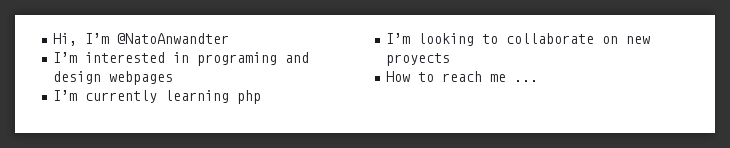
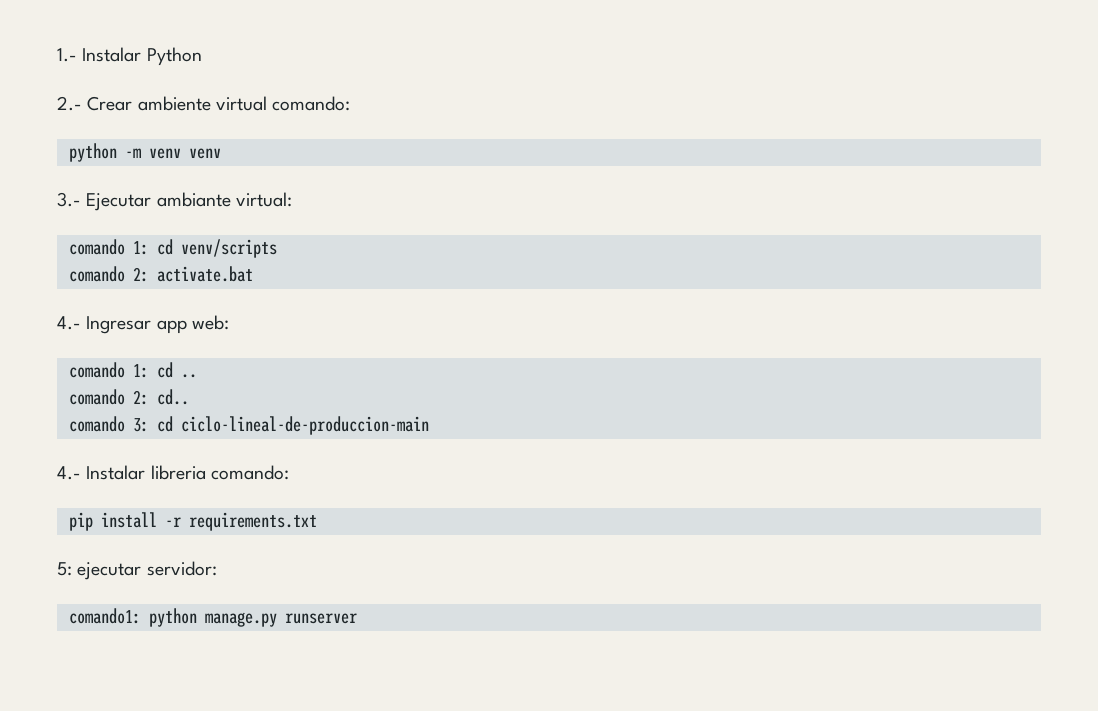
- Hi, I’m @NatoAnwandter
- I’m interested in programing and design webpages
- I’m currently learning php
- I’m looking to collaborate on new proyects
- How to reach me ...
+ 1.- Instalar Python
+ 2.- Crear ambiente virtual comando:
+ python -m venv venv
+ 3.- Ejecutar ambiante virtual:
+ comando 1: cd venv/scripts
+ comando 2: activate.bat
+ 4.- Ingresar app web:
+ comando 1: cd ..
+ comando 2: cd..
+ comando 3: cd ciclo-lineal-de-produccion-main
+ 4.- Instalar libreria comando:
+ pip install -r requirements.txt
+ 5: ejecutar servidor:
+ comando1: python manage.py runserver

